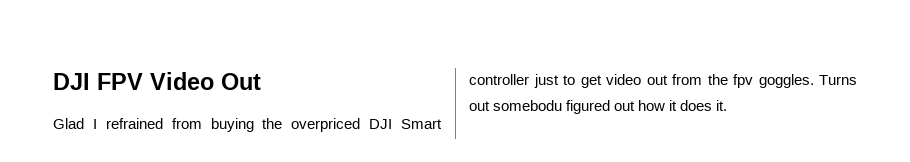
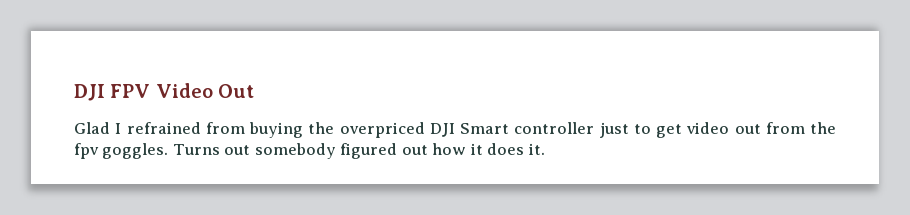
- Turns out somebodu figured out how it does it.
+ Turns out somebody figured out how it does it.

